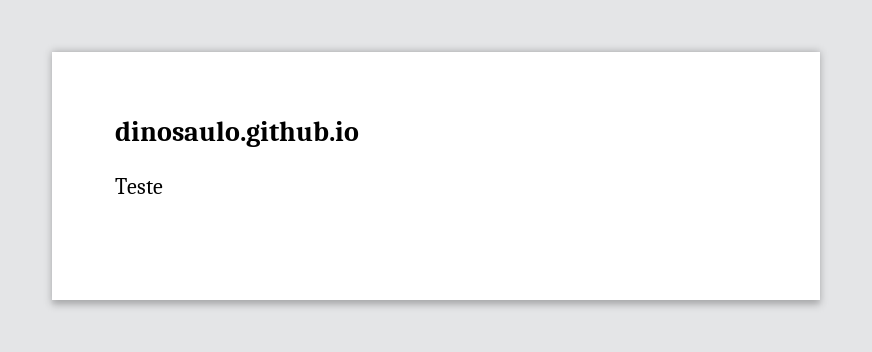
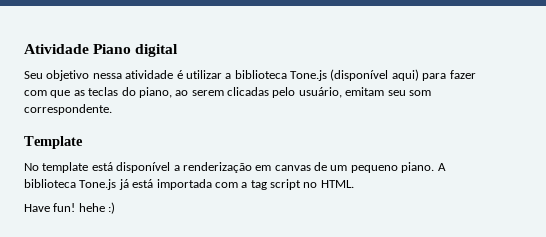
- dinosaulo.github.io
- Teste
+ Atividade Piano digital
+ Seu objetivo nessa atividade é utilizar a biblioteca Tone.js (disponível aqui) para fazer com que as teclas do piano, ao serem clicadas pelo usuário, emitam seu som correspondente.
+ Template
+ No template está disponível a renderização em canvas de um pequeno piano. A biblioteca Tone.js já está importada com a tag script no HTML.
+ Have fun! hehe :)

